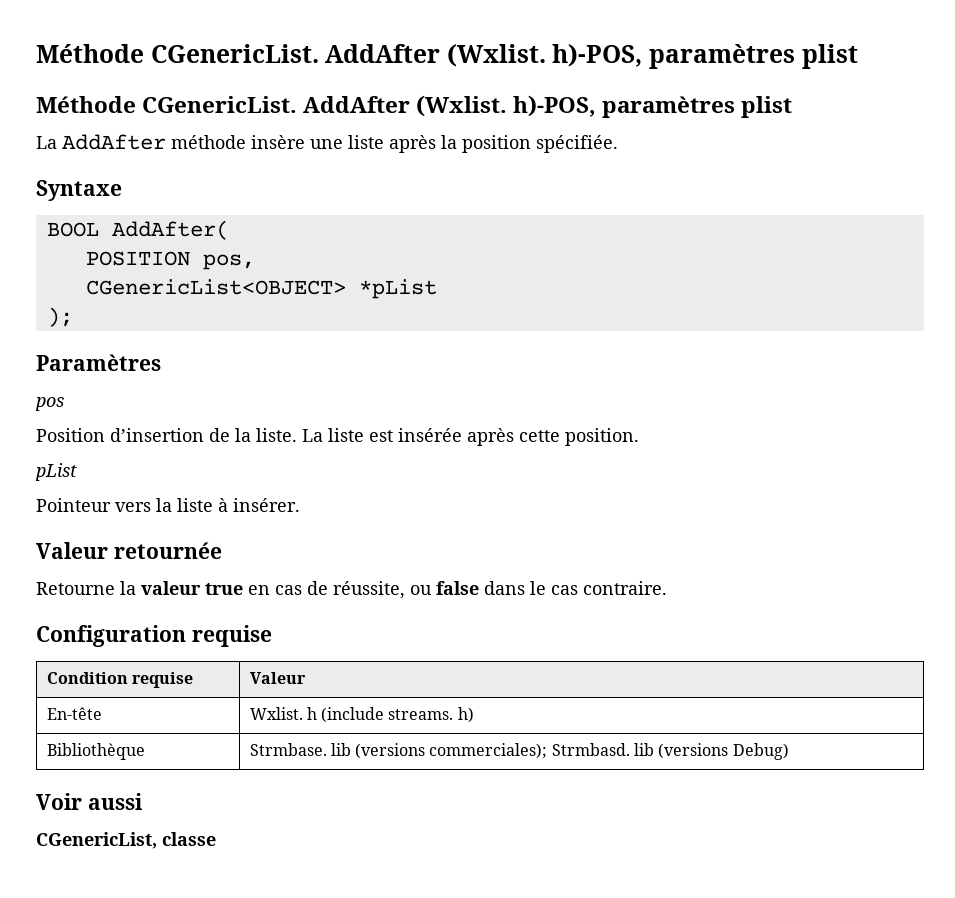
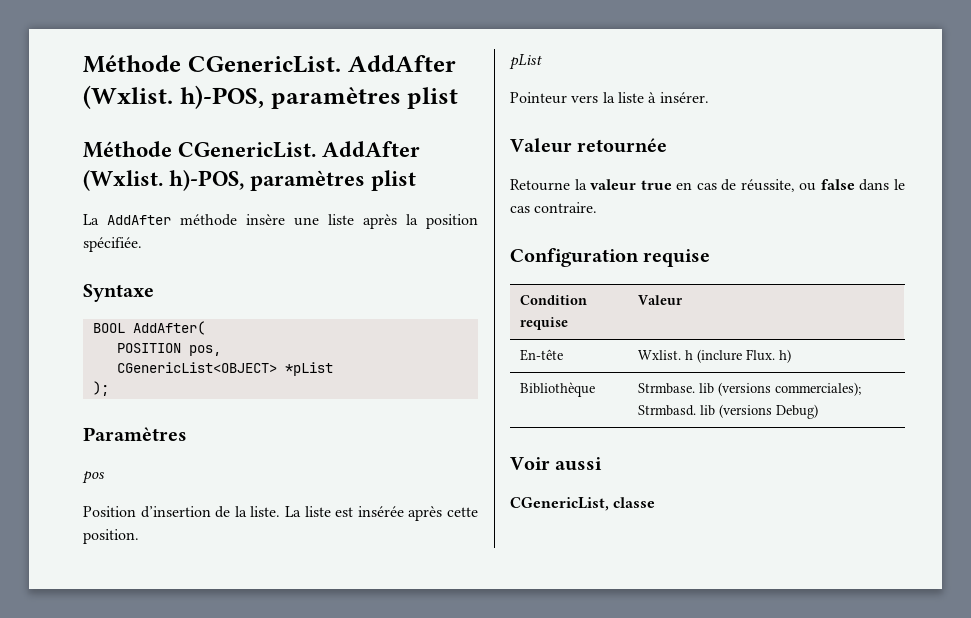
- En-tête | Wxlist. h (include streams. h)
+ En-tête | Wxlist. h (inclure Flux. h)

